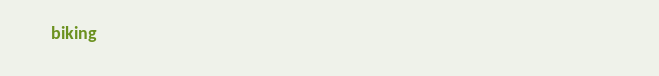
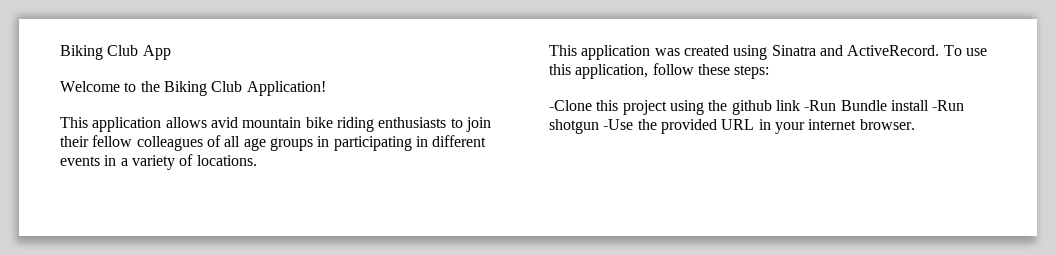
- biking
+ Biking Club App
+ Welcome to the Biking Club Application!
+ This application allows avid mountain bike riding enthusiasts to join their fellow colleagues of all age groups in participating in different events in a variety of locations.
+ This application was created using Sinatra and ActiveRecord. To use this application, follow these steps:
+ -Clone this project using the github link -Run Bundle install -Run shotgun -Use the provided URL in your internet browser.

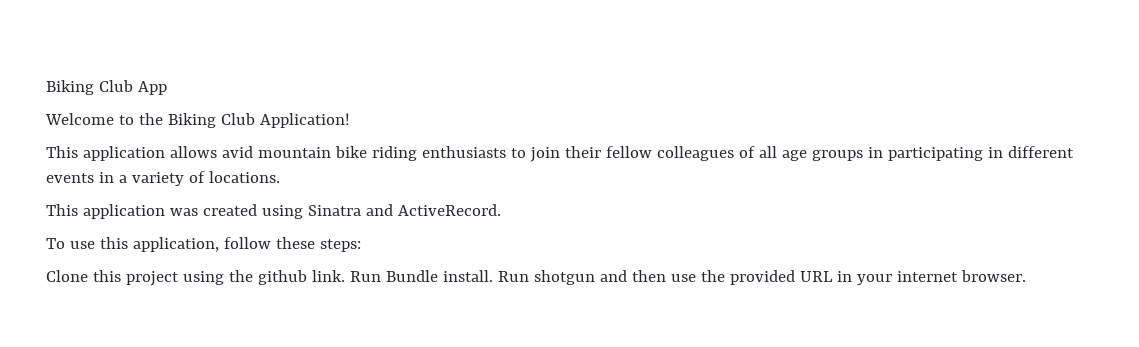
- This application was created using Sinatra and ActiveRecord. To use this application, follow these steps:
+ This application was created using Sinatra and ActiveRecord.
+ To use this application, follow these steps:
- -Clone this project using the github link -Run Bundle install -Run shotgun -Use the provided URL in your internet browser.
+ Clone this project using the github link. Run Bundle install. Run shotgun and then use the provided URL in your internet browser.

